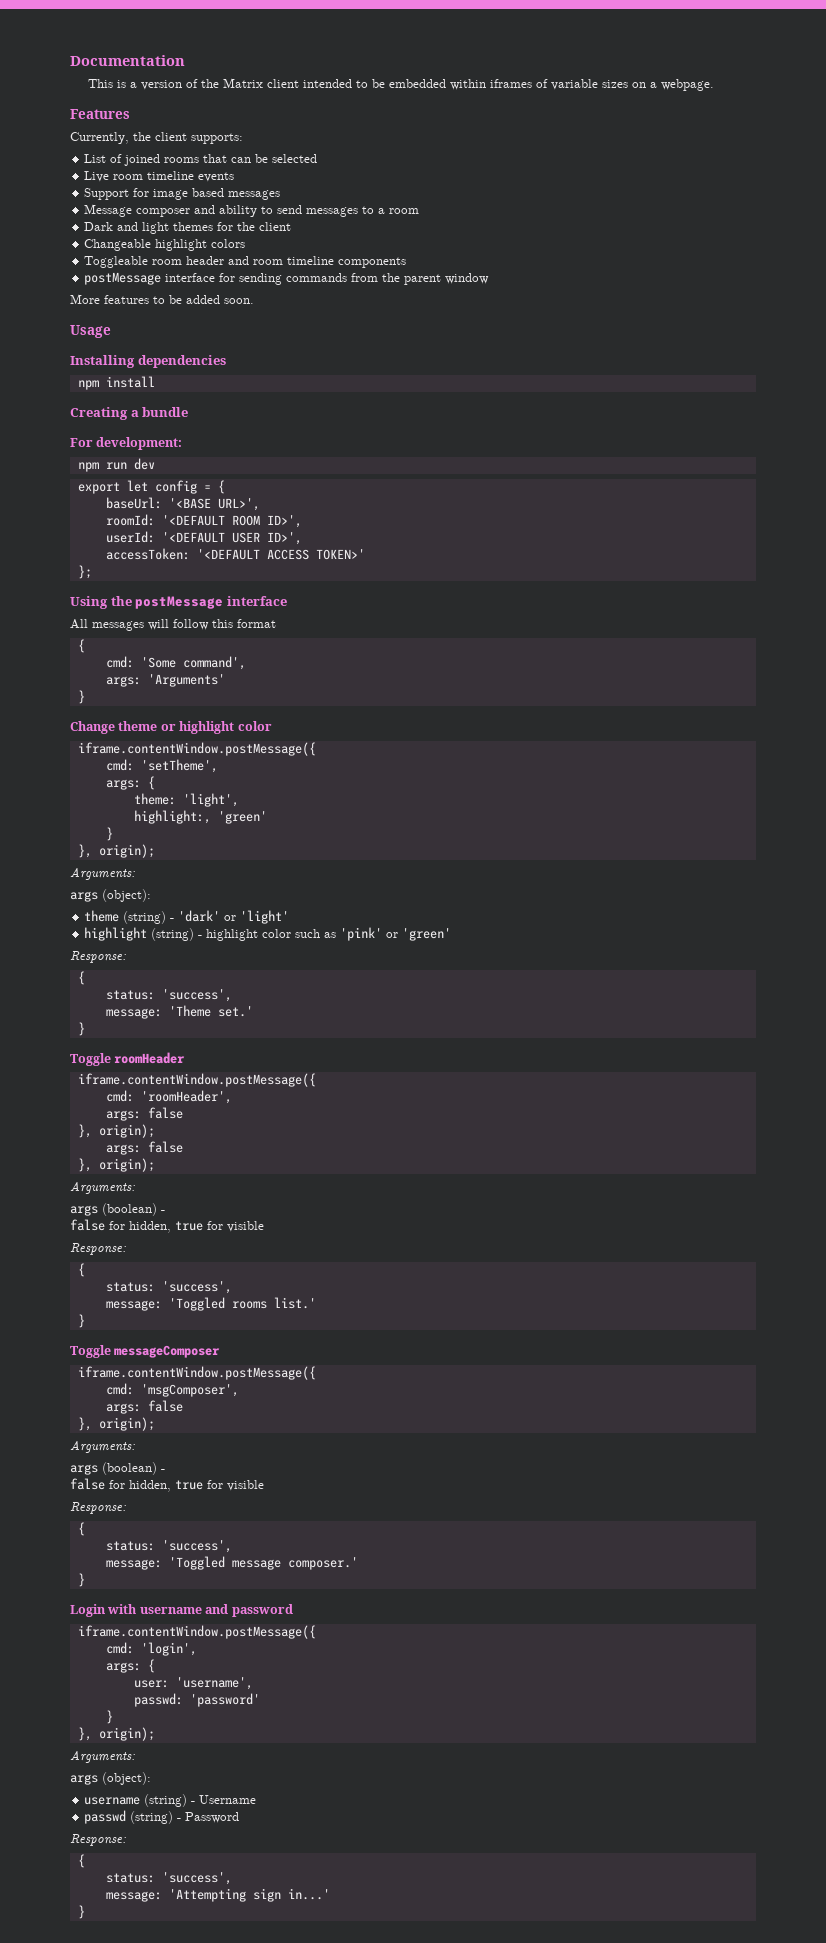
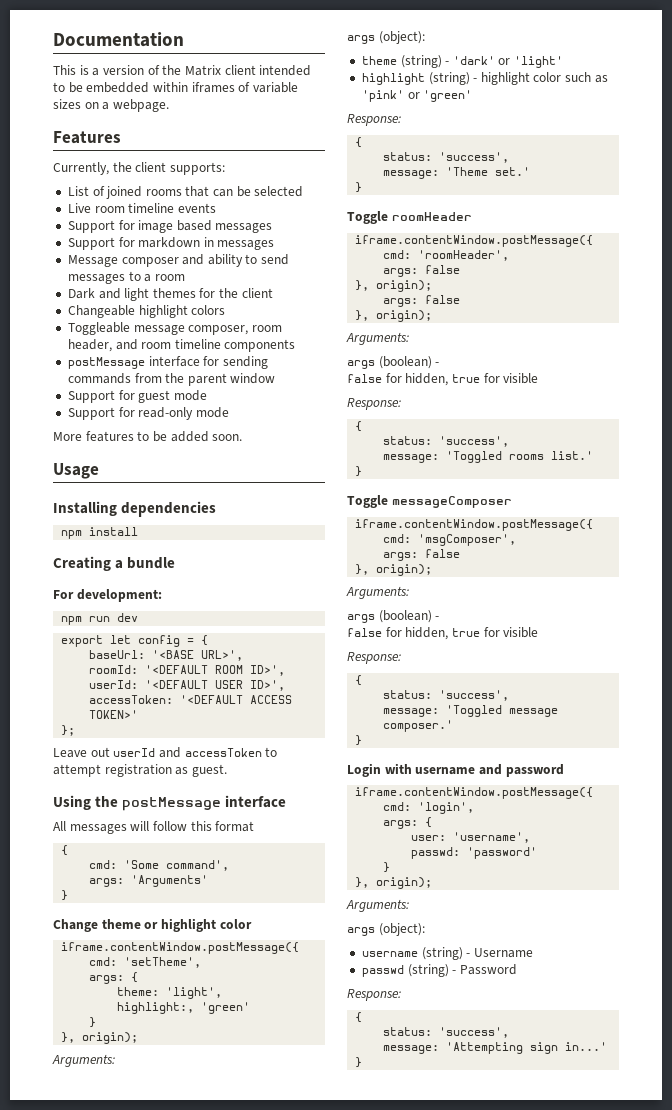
+ Support for markdown in messages
- Toggleable room header and room timeline components
+ Toggleable message composer, room header, and room timeline components
+ Support for guest mode
+ Support for read-only mode
+ Leave out userId and accessToken to attempt registration as guest.

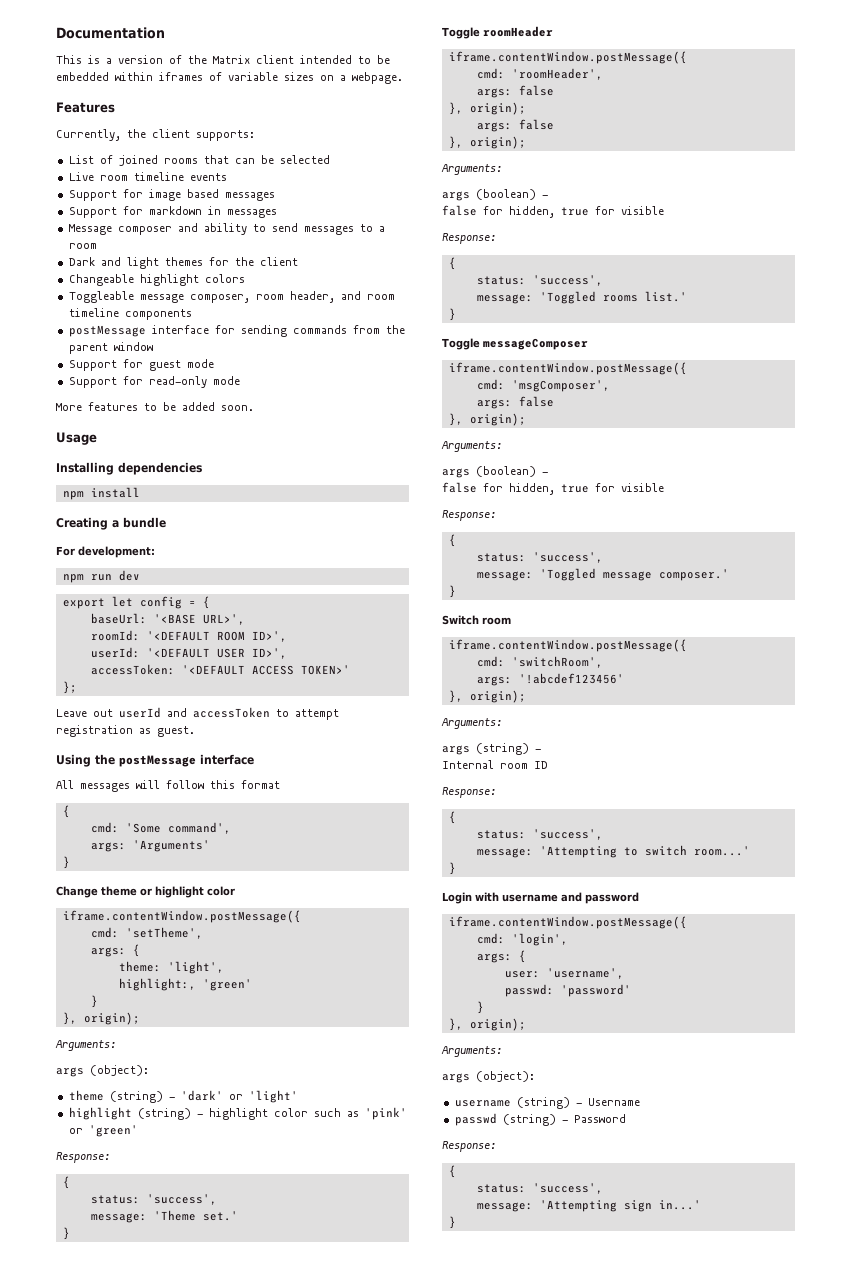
+ Switch room
+ iframe.contentWindow.postMessage({
+ cmd: 'switchRoom',
+ args: '!abcdef123456'
+ }, origin);
+ Arguments:
+ args (string) -
+ Internal room ID
+ Response:
+ {
+ status: 'success',
+ message: 'Attempting to switch room...'
+ }

